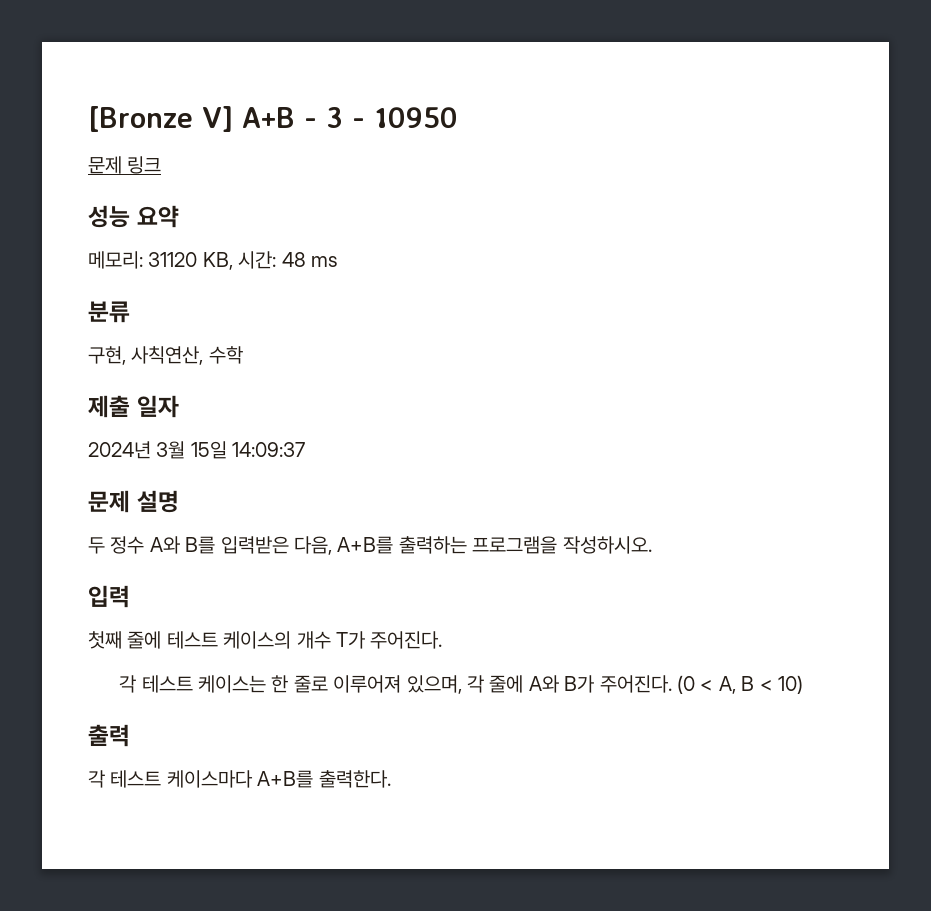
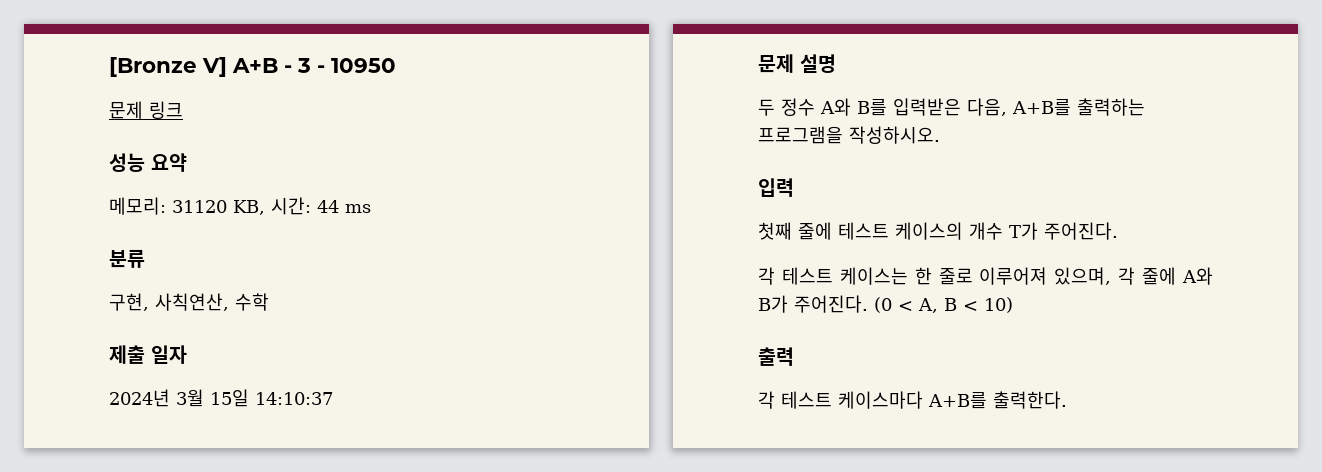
- 메모리: 31120 KB, 시간: 48 ms
+ 메모리: 31120 KB, 시간: 44 ms
- 2024년 3월 15일 14:09:37
+ 2024년 3월 15일 14:10:37

